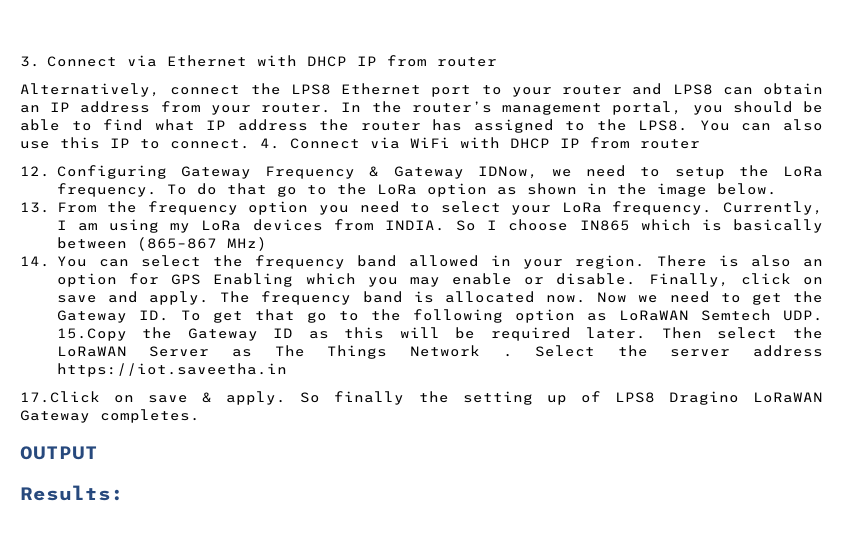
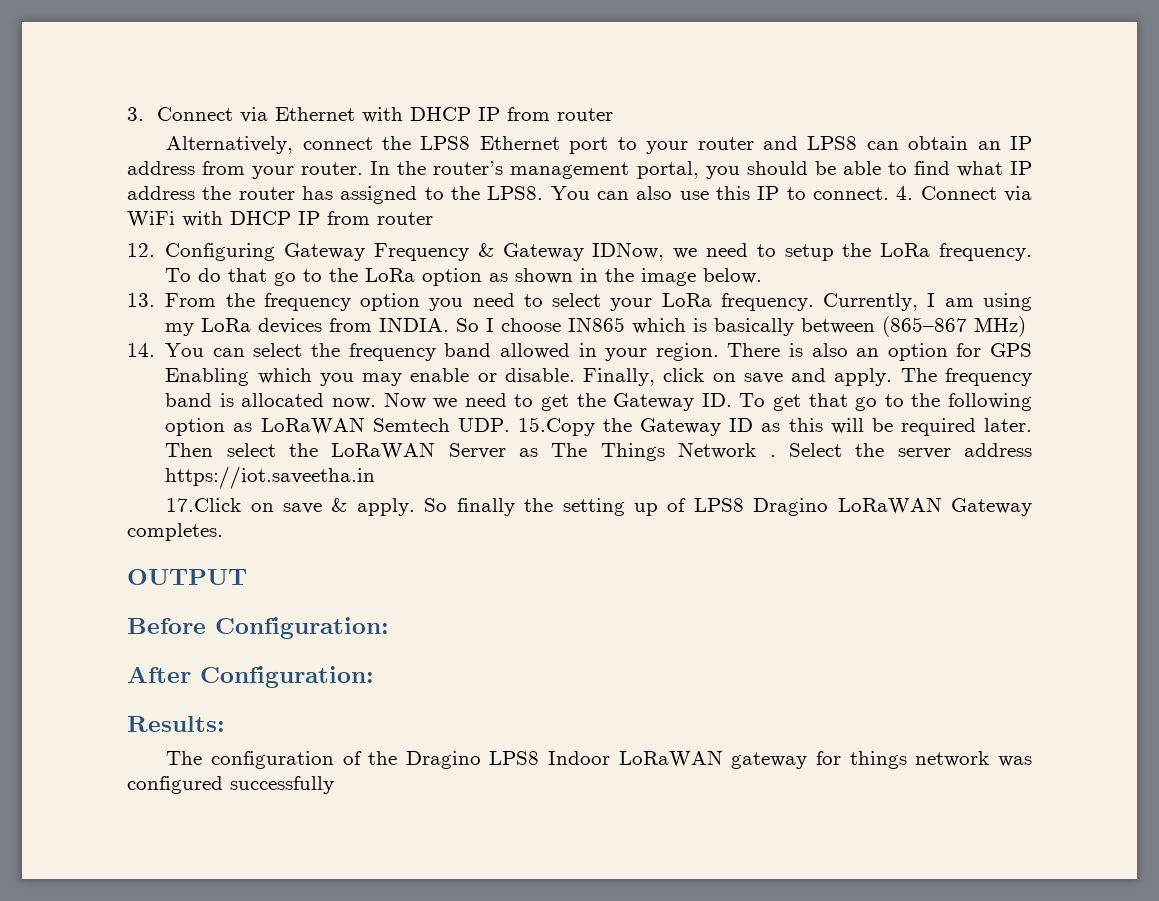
+ Before Configuration:
+ After Configuration:
  Results:
+ The configuration of the Dragino LPS8 Indoor LoRaWAN gateway for things network was configured successfully

